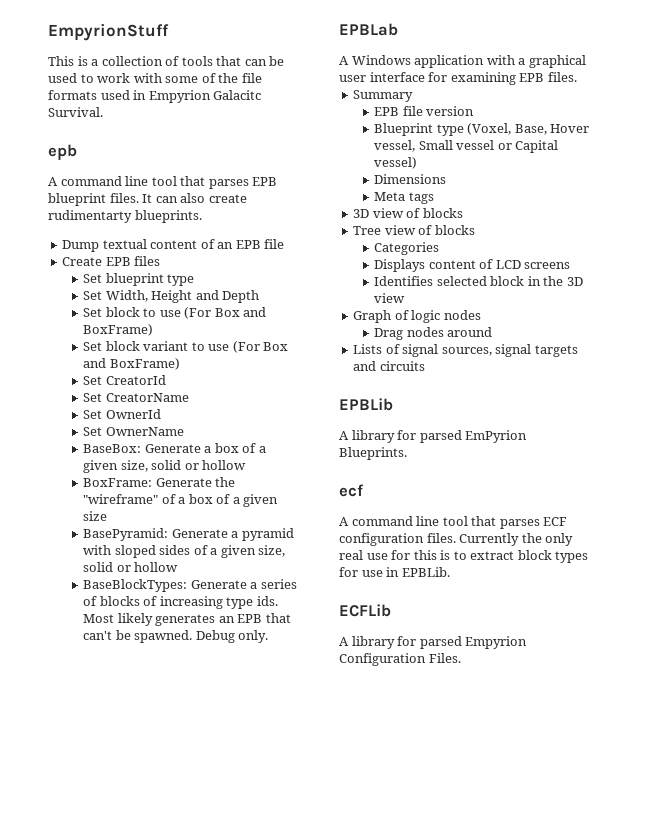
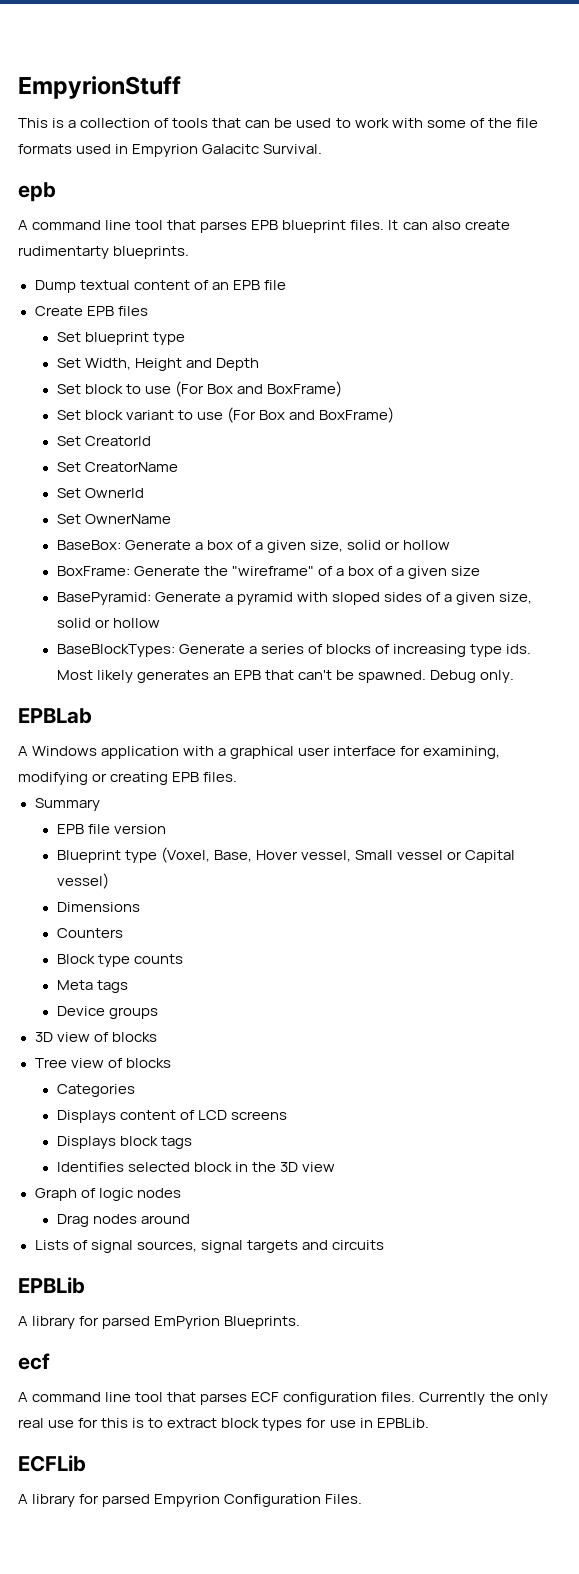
- A Windows application with a graphical user interface for examining EPB files.
+ A Windows application with a graphical user interface for examining, modifying or creating EPB files.
+ Counters
+ Block type counts
+ Device groups
+ Displays block tags

